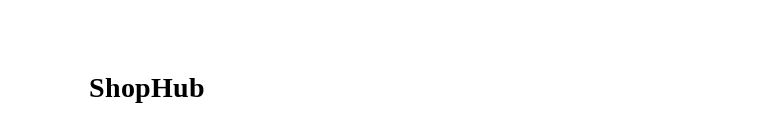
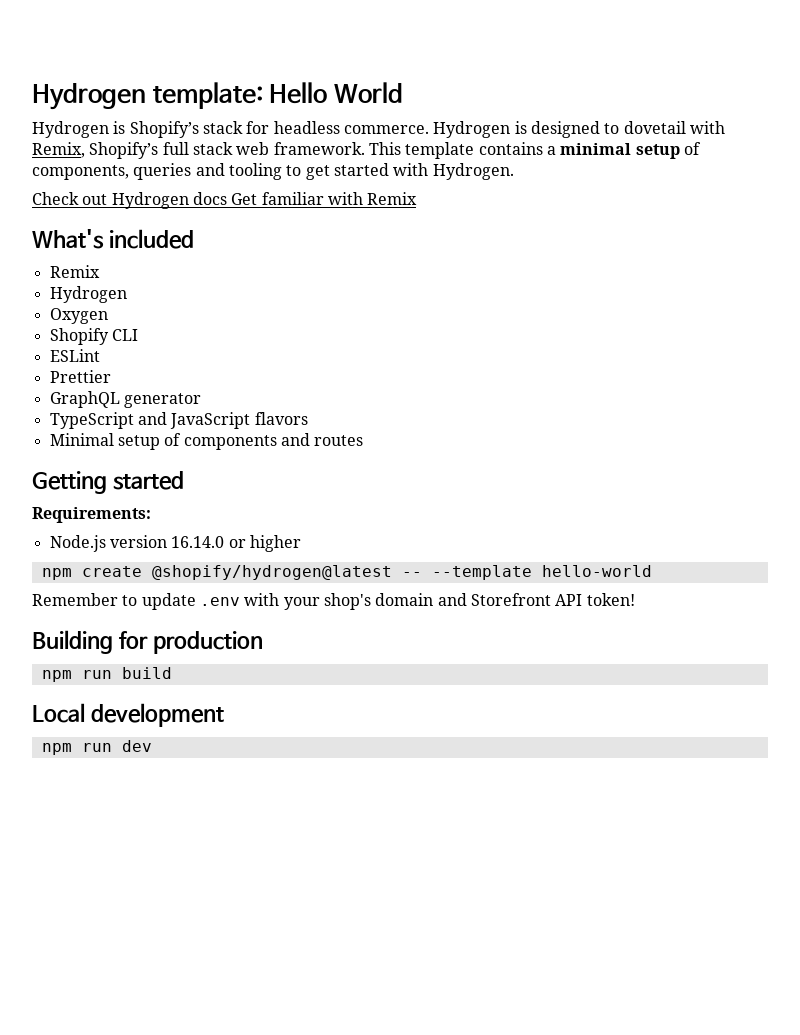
- ShopHub
+ Hydrogen template: Hello World
+ Hydrogen is Shopify’s stack for headless commerce. Hydrogen is designed to dovetail with Remix, Shopify’s full stack web framework. This template contains a minimal setup of components, queries and tooling to get started with Hydrogen.
+ Check out Hydrogen docs Get familiar with Remix
+ What's included
+ Remix
+ Hydrogen
+ Oxygen
+ Shopify CLI
+ ESLint
+ Prettier
+ GraphQL generator
+ TypeScript and JavaScript flavors
+ Minimal setup of components and routes
+ Getting started
+ Requirements:
+ Node.js version 16.14.0 or higher
+ npm create @shopify/hydrogen@latest -- --template hello-world
+ Remember to update .env with your shop's domain and Storefront API token!
+ Building for production
+ npm run build
+ Local development
+ npm run dev

